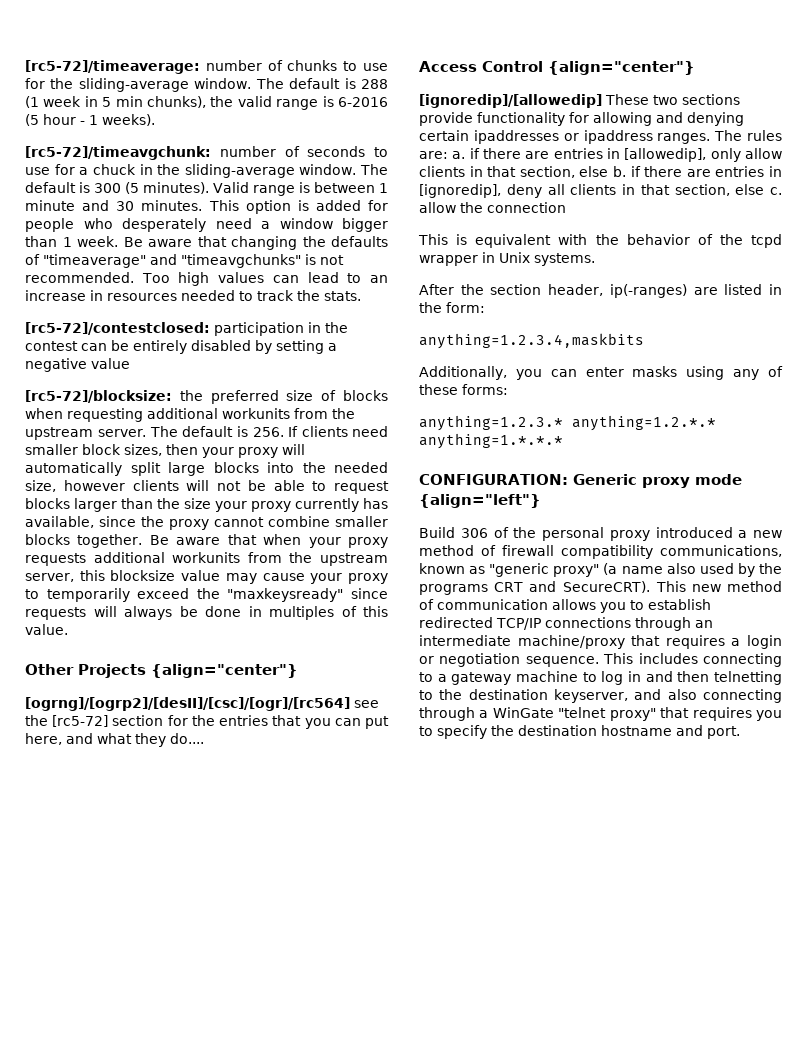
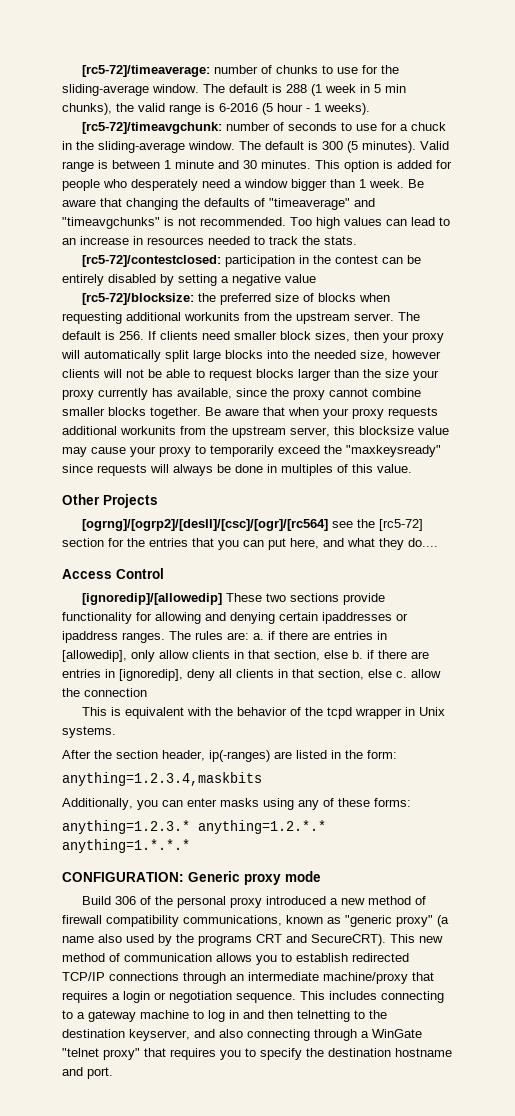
- Other Projects {align="center"}
+ Other Projects
- Access Control {align="center"}
+ Access Control
- CONFIGURATION: Generic proxy mode {align="left"}
+ CONFIGURATION: Generic proxy mode

